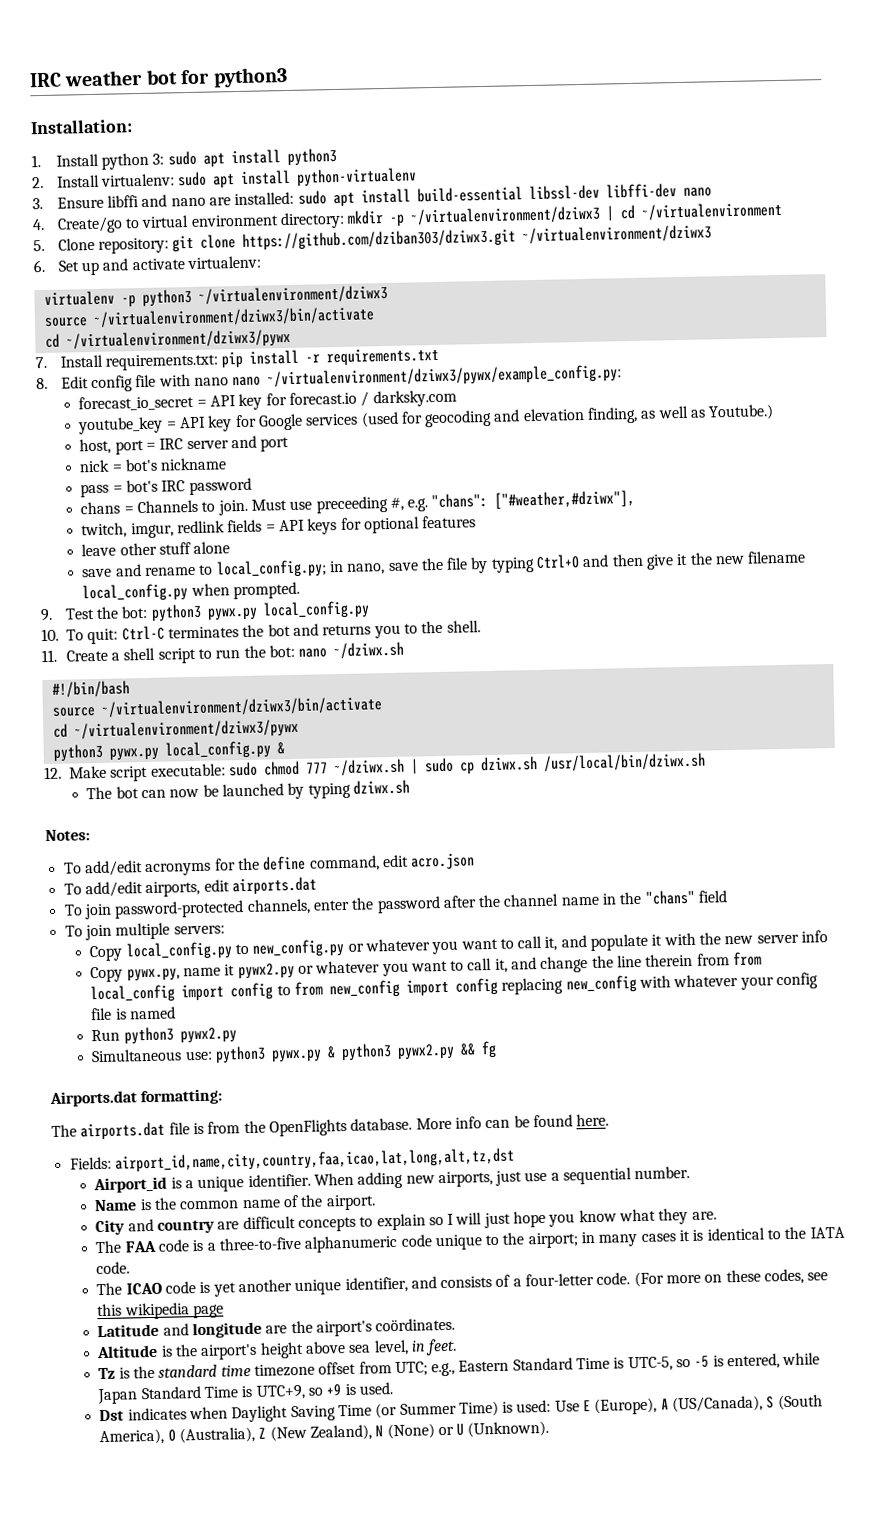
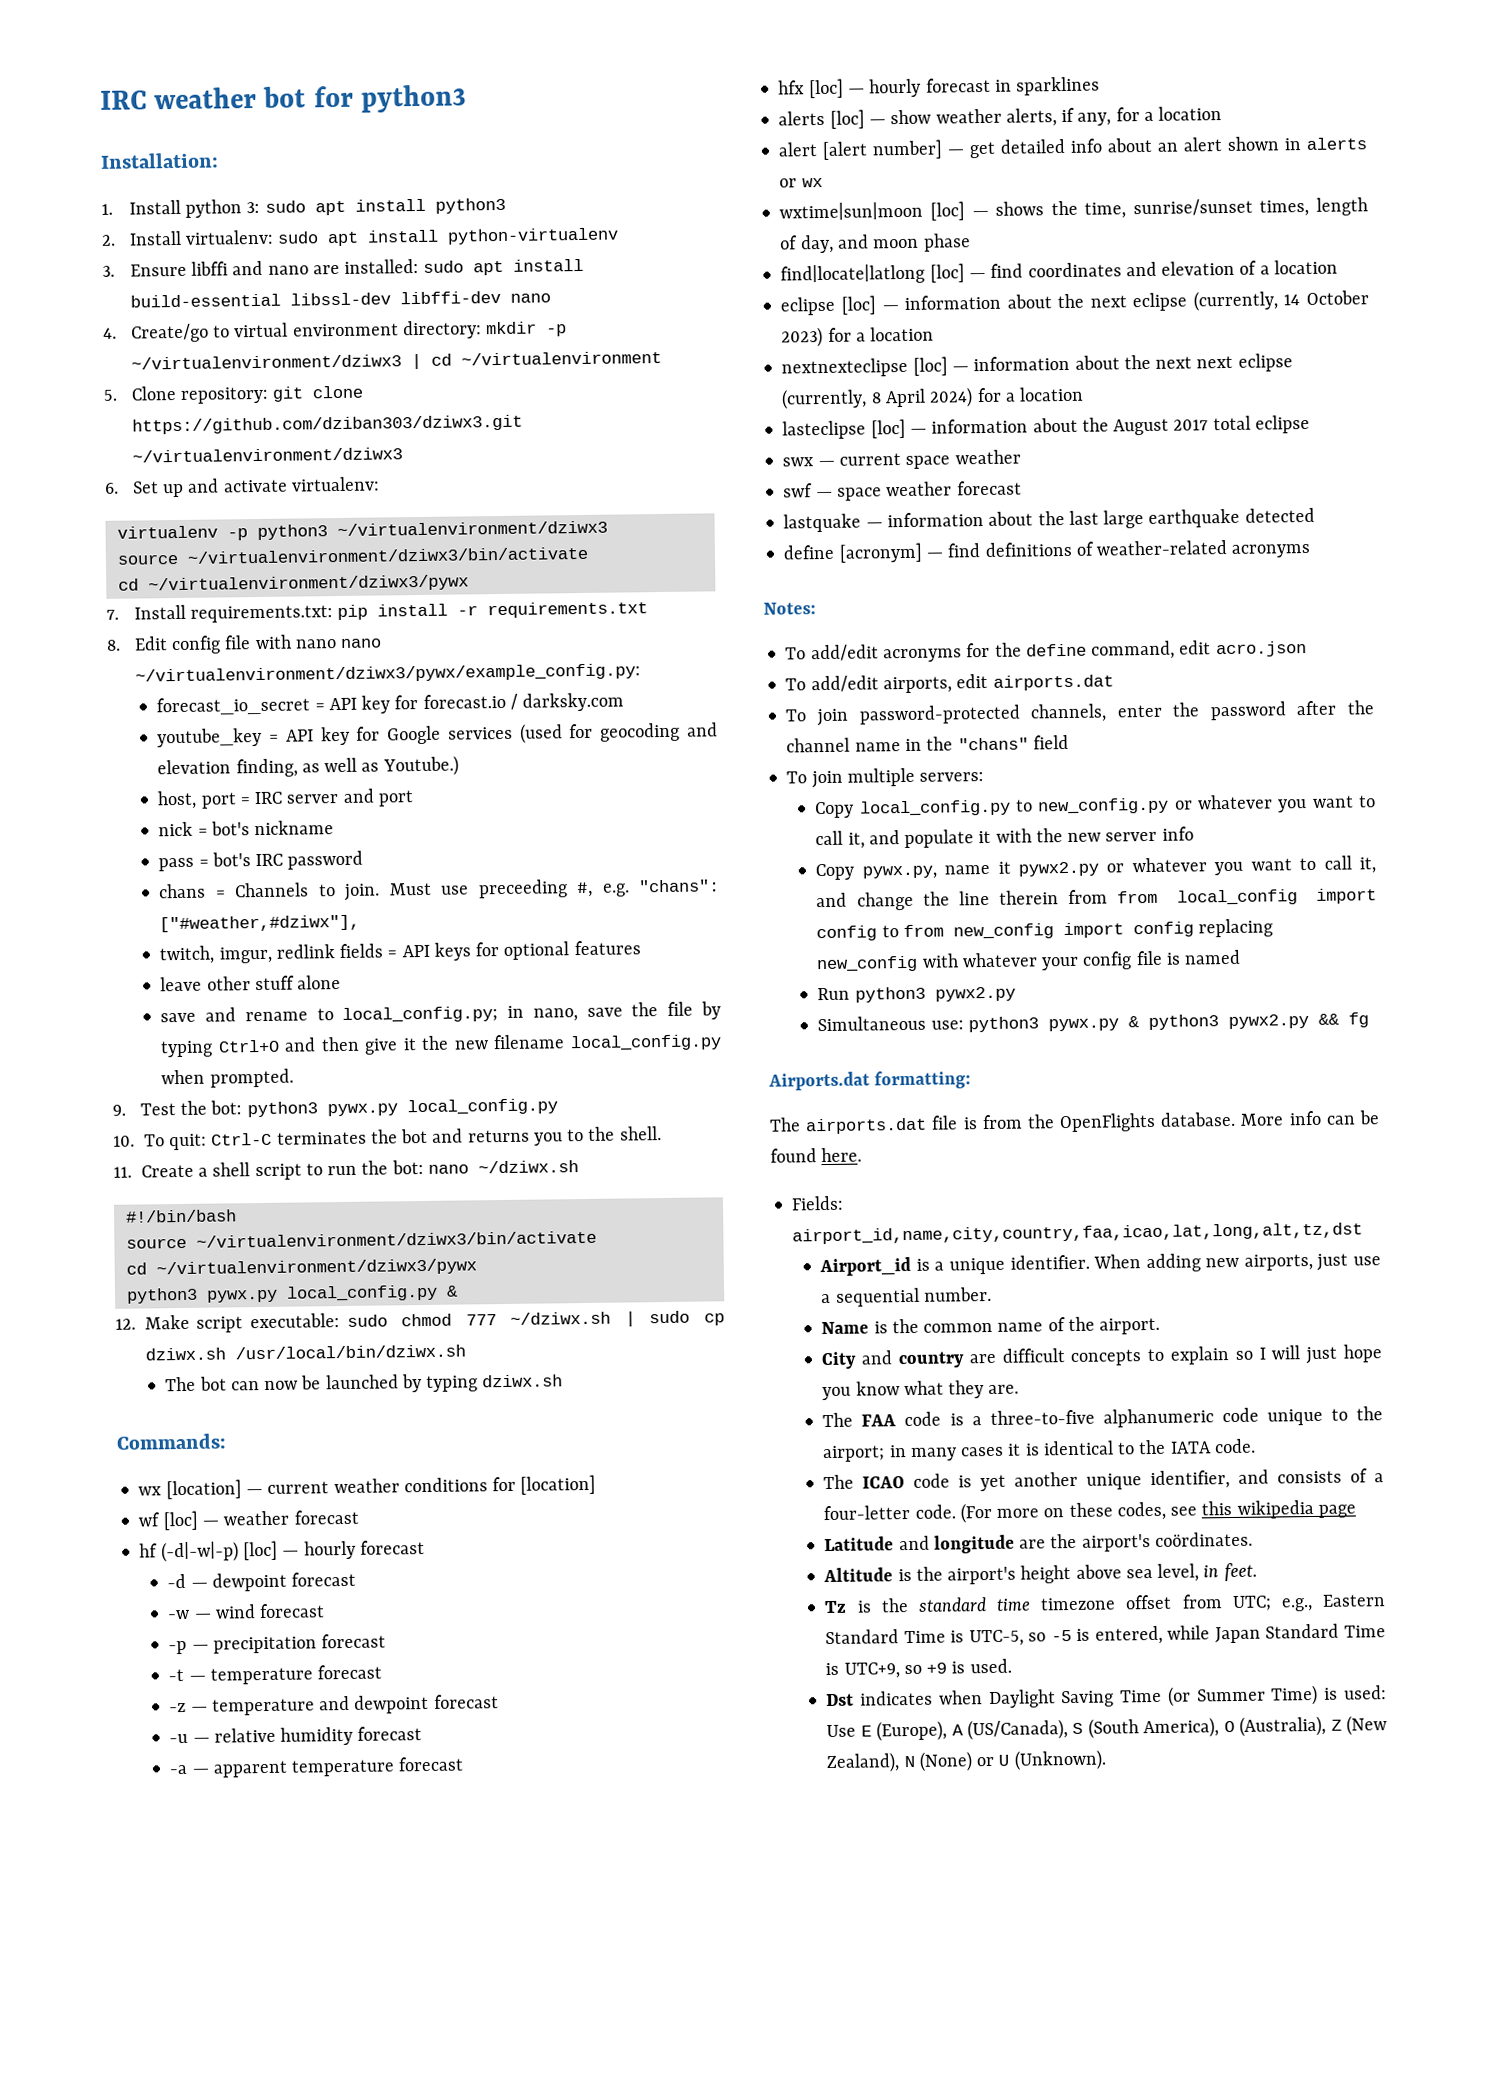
+ Commands:
+ wx [location] — current weather conditions for [location]
+ wf [loc] — weather forecast
+ hf (-d|-w|-p) [loc] — hourly forecast
+ -d — dewpoint forecast
+ -w — wind forecast
+ -p — precipitation forecast
+ -t — temperature forecast
+ -z — temperature and dewpoint forecast
+ -u — relative humidity forecast
+ -a — apparent temperature forecast
+ hfx [loc] — hourly forecast in sparklines
+ alerts [loc] — show weather alerts, if any, for a location
+ alert [alert number] — get detailed info about an alert shown in alerts or wx
+ wxtime|sun|moon [loc] — shows the time, sunrise/sunset times, length of day, and moon phase
+ find|locate|latlong [loc] — find coordinates and elevation of a location
+ eclipse [loc] — information about the next eclipse (currently, 14 October 2023) for a location
+ nextnexteclipse [loc] — information about the next next eclipse (currently, 8 April 2024) for a location
+ lasteclipse [loc] — information about the August 2017 total eclipse
+ swx — current space weather
+ swf — space weather forecast
+ lastquake — information about the last large earthquake detected
+ define [acronym] — find definitions of weather-related acronyms

